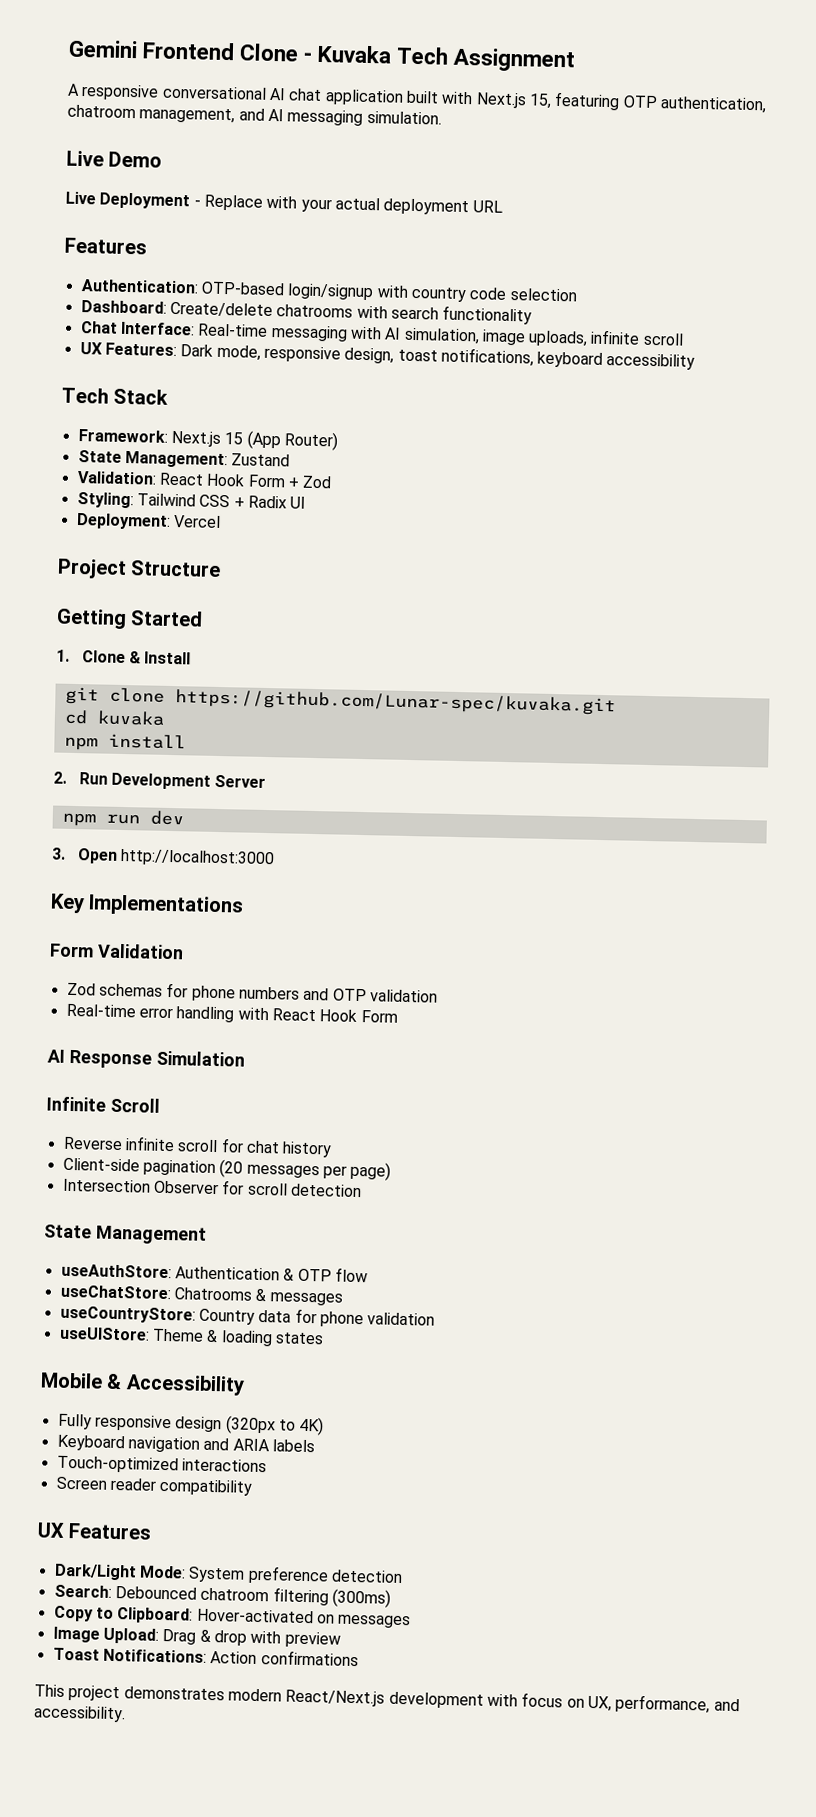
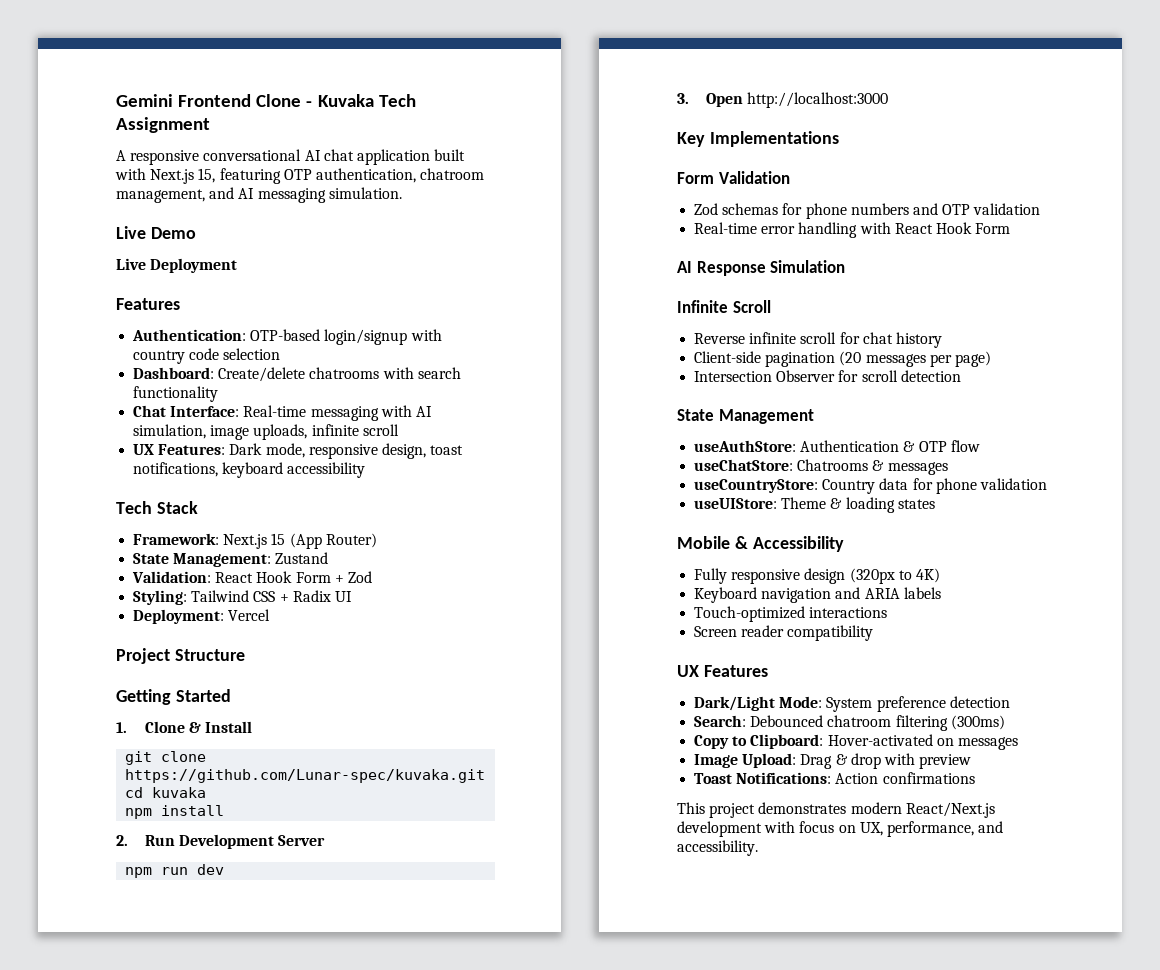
- Live Deployment - Replace with your actual deployment URL
+ Live Deployment

